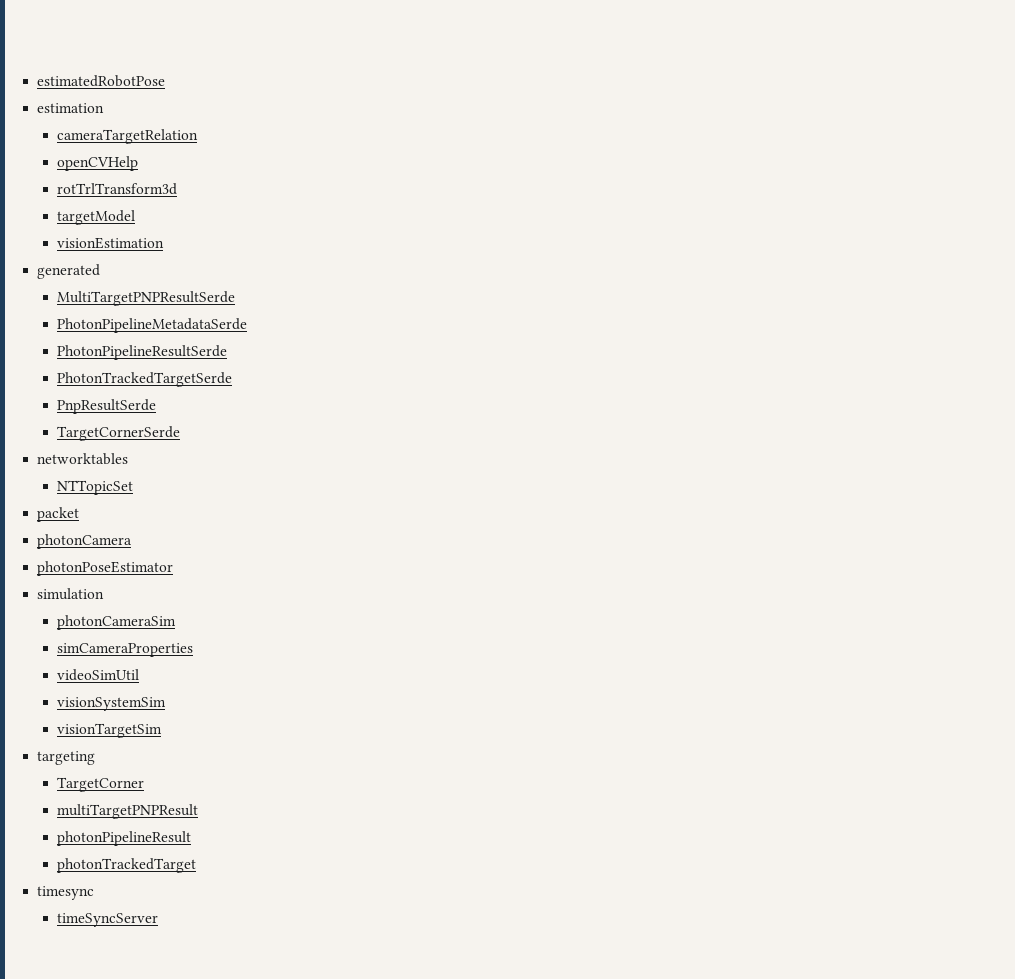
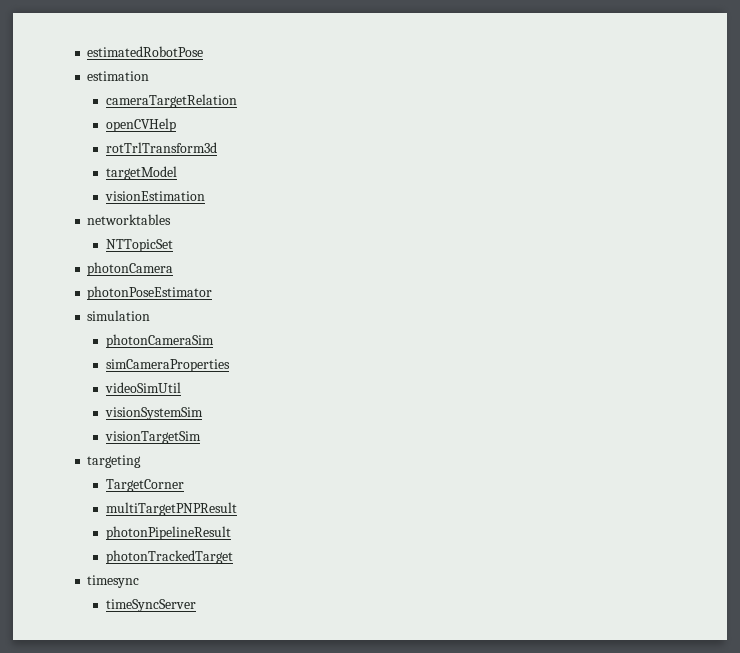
- generated
- MultiTargetPNPResultSerde
- PhotonPipelineMetadataSerde
- PhotonPipelineResultSerde
- PhotonTrackedTargetSerde
- PnpResultSerde
- TargetCornerSerde
- packet

